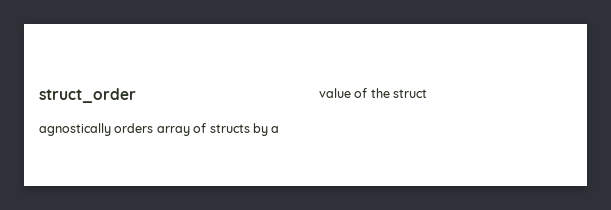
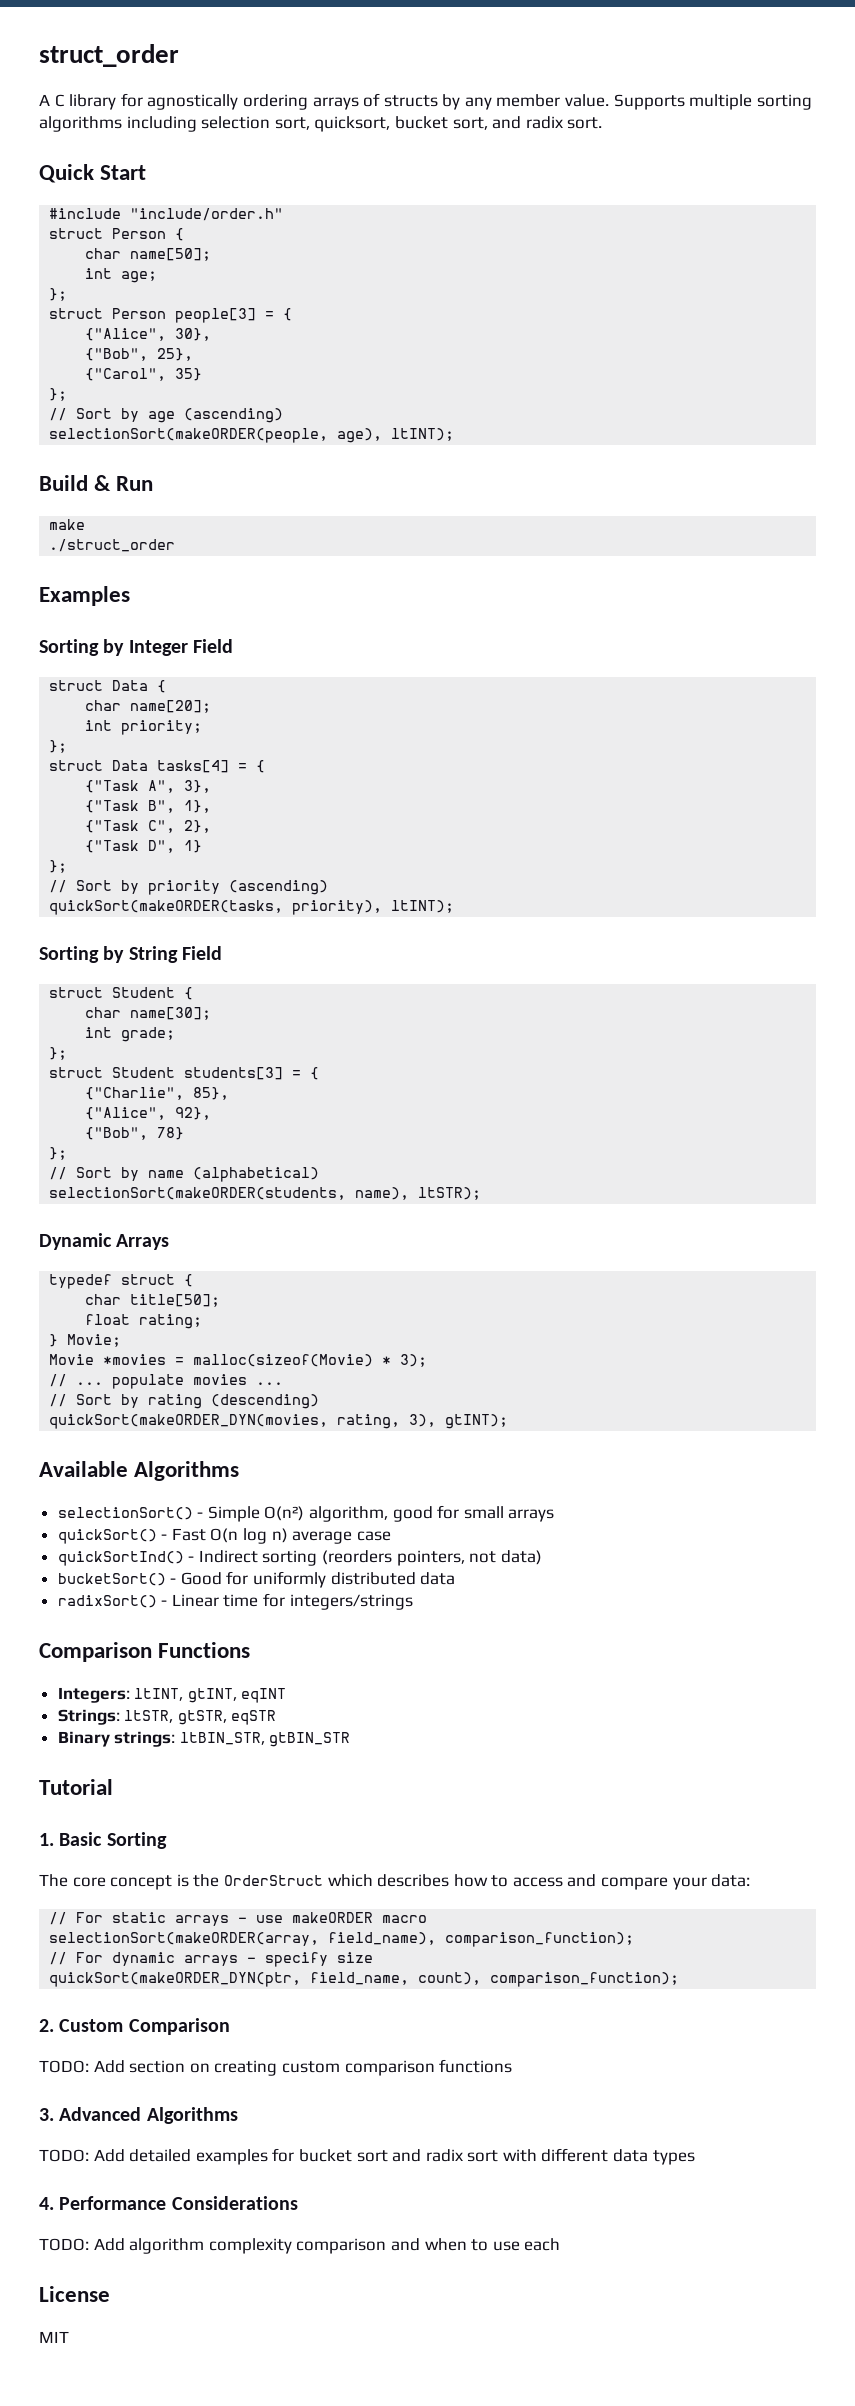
- agnostically orders array of structs by a value of the struct
+ A C library for agnostically ordering arrays of structs by any member value. Supports multiple sorting algorithms including selection sort, quicksort, bucket sort, and radix sort.
+ Quick Start
+ #include "include/order.h"
+ struct Person {
+ char name[50];
+ int age;
+ };
+ struct Person people[3] = {
+ {"Alice", 30},
+ {"Bob", 25},
+ {"Carol", 35}
+ };
+ // Sort by age (ascending)
+ selectionSort(makeORDER(people, age), ltINT);
+ Build & Run
+ make
+ ./struct_order
+ Examples
+ Sorting by Integer Field
+ struct Data {
+ char name[20];
+ int priority;
+ };
+ struct Data tasks[4] = {
+ {"Task A", 3},
+ {"Task B", 1},
+ {"Task C", 2},
+ {"Task D", 1}
+ };
+ // Sort by priority (ascending)
+ quickSort(makeORDER(tasks, priority), ltINT);
+ Sorting by String Field
+ struct Student {
+ char name[30];
+ int grade;
+ };
+ struct Student students[3] = {
+ {"Charlie", 85},
+ {"Alice", 92},
+ {"Bob", 78}
+ };
+ // Sort by name (alphabetical)
+ selectionSort(makeORDER(students, name), ltSTR);
+ Dynamic Arrays
+ typedef struct {
+ char title[50];
+ float rating;
+ } Movie;
+ Movie *movies = malloc(sizeof(Movie) * 3);
+ // ... populate movies ...
+ // Sort by rating (descending)
+ quickSort(makeORDER_DYN(movies, rating, 3), gtINT);
+ Available Algorithms
+ selectionSort() - Simple O(n²) algorithm, good for small arrays
+ quickSort() - Fast O(n log n) average case
+ quickSortInd() - Indirect sorting (reorders pointers, not data)
+ bucketSort() - Good for uniformly distributed data
+ radixSort() - Linear time for integers/strings
+ Comparison Functions
+ Integers: ltINT, gtINT, eqINT
+ Strings: ltSTR, gtSTR, eqSTR
+ Binary strings: ltBIN_STR, gtBIN_STR
+ Tutorial
+ 1. Basic Sorting
+ The core concept is the OrderStruct which describes how to access and compare your data:
+ // For static arrays - use makeORDER macro
+ selectionSort(makeORDER(array, field_name), comparison_function);
+ // For dynamic arrays - specify size
+ quickSort(makeORDER_DYN(ptr, field_name, count), comparison_function);
+ 2. Custom Comparison
+ TODO: Add section on creating custom comparison functions
+ 3. Advanced Algorithms
+ TODO: Add detailed examples for bucket sort and radix sort with different data types
+ 4. Performance Considerations
+ TODO: Add algorithm complexity comparison and when to use each
+ License
+ MIT

